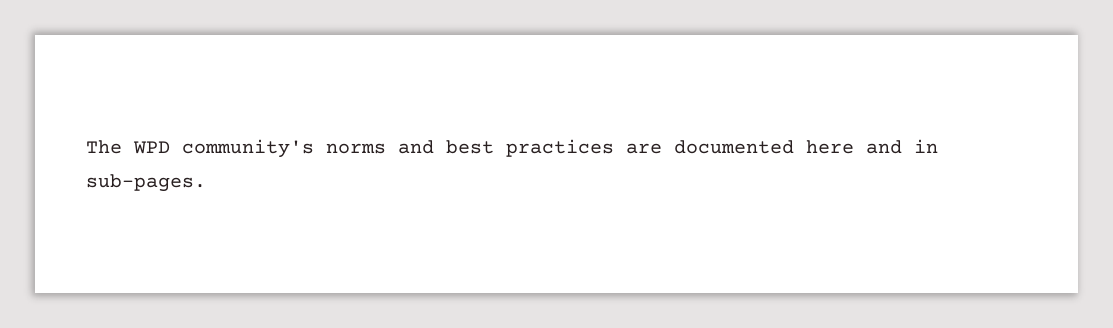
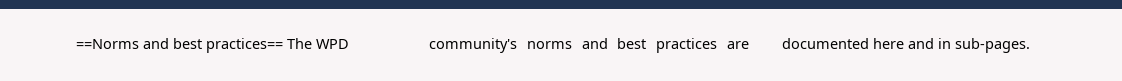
- The WPD community's norms and best practices are documented here and in sub-pages.
+ ==Norms and best practices== The WPD community's norms and best practices are documented here and in sub-pages.

